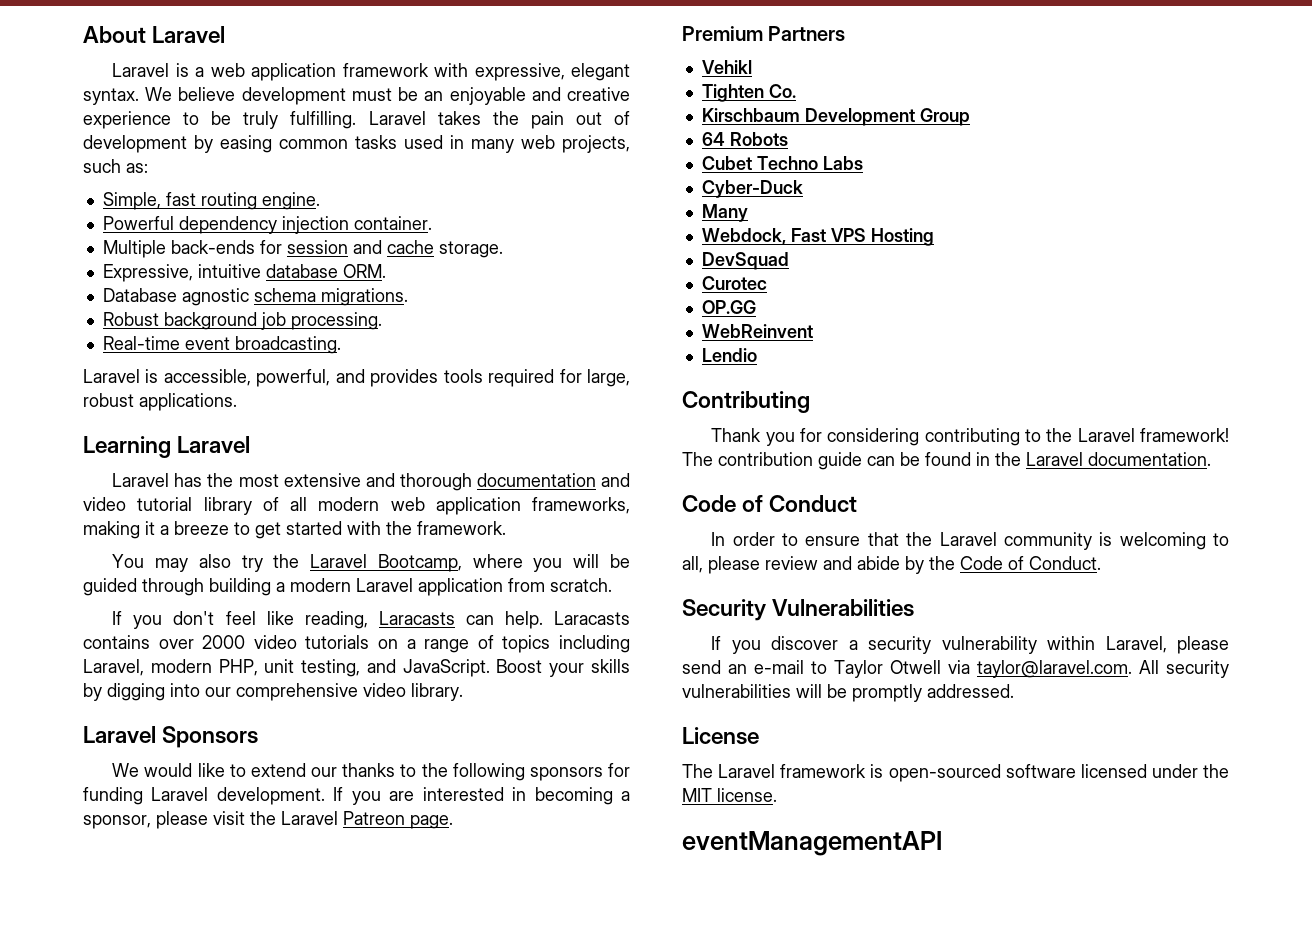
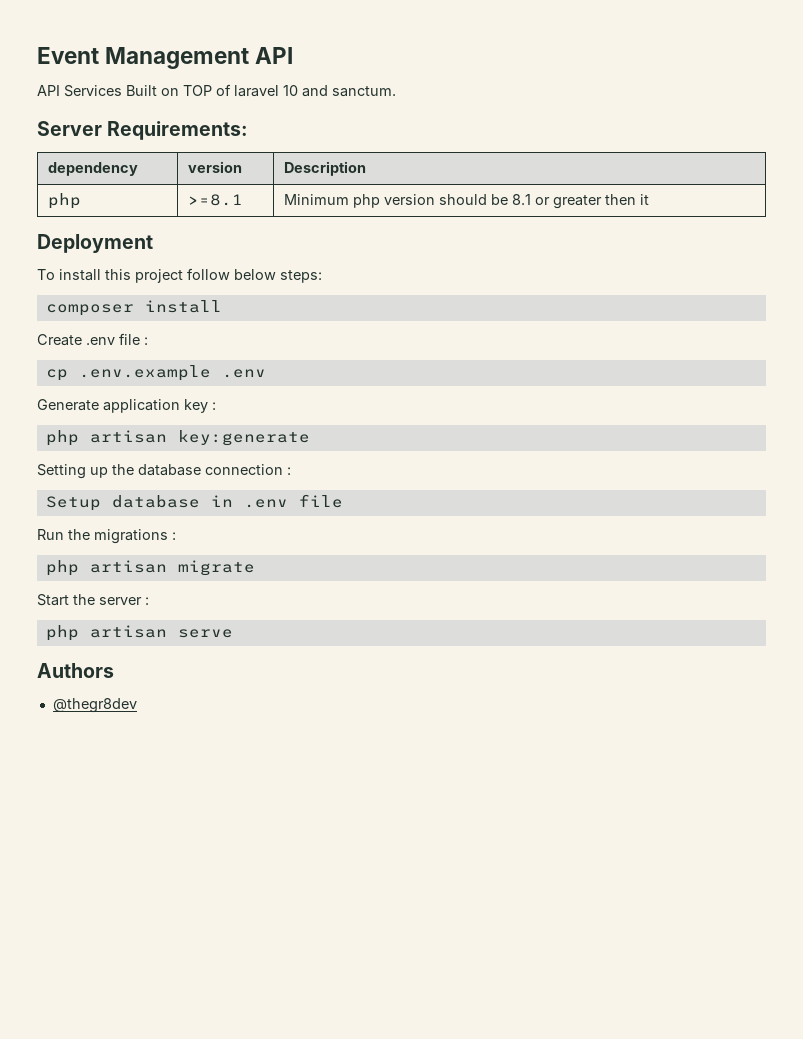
- About Laravel
- Laravel is a web application framework with expressive, elegant syntax. We believe development must be an enjoyable and creative experience to be truly fulfilling. Laravel takes the pain out of development by easing common tasks used in many web projects, such as:
- Simple, fast routing engine.
- Powerful dependency injection container.
- Multiple back-ends for session and cache storage.
- Expressive, intuitive database ORM.
- Database agnostic schema migrations.
- Robust background job processing.
- Real-time event broadcasting.
- Laravel is accessible, powerful, and provides tools required for large, robust applications.
- Learning Laravel
- Laravel has the most extensive and thorough documentation and video tutorial library of all modern web application frameworks, making it a breeze to get started with the framework.
- You may also try the Laravel Bootcamp, where you will be guided through building a modern Laravel application from scratch.
- If you don't feel like reading, Laracasts can help. Laracasts contains over 2000 video tutorials on a range of topics including Laravel, modern PHP, unit testing, and JavaScript. Boost your skills by digging into our comprehensive video library.
- Laravel Sponsors
- We would like to extend our thanks to the following sponsors for funding Laravel development. If you are interested in becoming a sponsor, please visit the Laravel Patreon page.
- Premium Partners
- Vehikl
- Tighten Co.
- Kirschbaum Development Group
- 64 Robots
- Cubet Techno Labs
- Cyber-Duck
- Many
- Webdock, Fast VPS Hosting
- DevSquad
- Curotec
- OP.GG
- WebReinvent
- Lendio
- Contributing
- Thank you for considering contributing to the Laravel framework! The contribution guide can be found in the Laravel documentation.
- Code of Conduct
- In order to ensure that the Laravel community is welcoming to all, please review and abide by the Code of Conduct.
- Security Vulnerabilities
- If you discover a security vulnerability within Laravel, please send an e-mail to Taylor Otwell via taylor@laravel.com. All security vulnerabilities will be promptly addressed.
- License
- The Laravel framework is open-sourced software licensed under the MIT license.
- eventManagementAPI
+ Event Management API
+ API Services Built on TOP of laravel 10 and sanctum.
+ Server Requirements:
+ dependency | version | Description
+ php | >=8.1 | Minimum php version should be 8.1 or greater then it
+ Deployment
+ To install this project follow below steps:
+ composer install
+ Create .env file :
+ cp .env.example .env
+ Generate application key :
+ php artisan key:generate
+ Setting up the database connection :
+ Setup database in .env file
+ Run the migrations :
+ php artisan migrate
+ Start the server :
+ php artisan serve
+ Authors
+ @thegr8dev

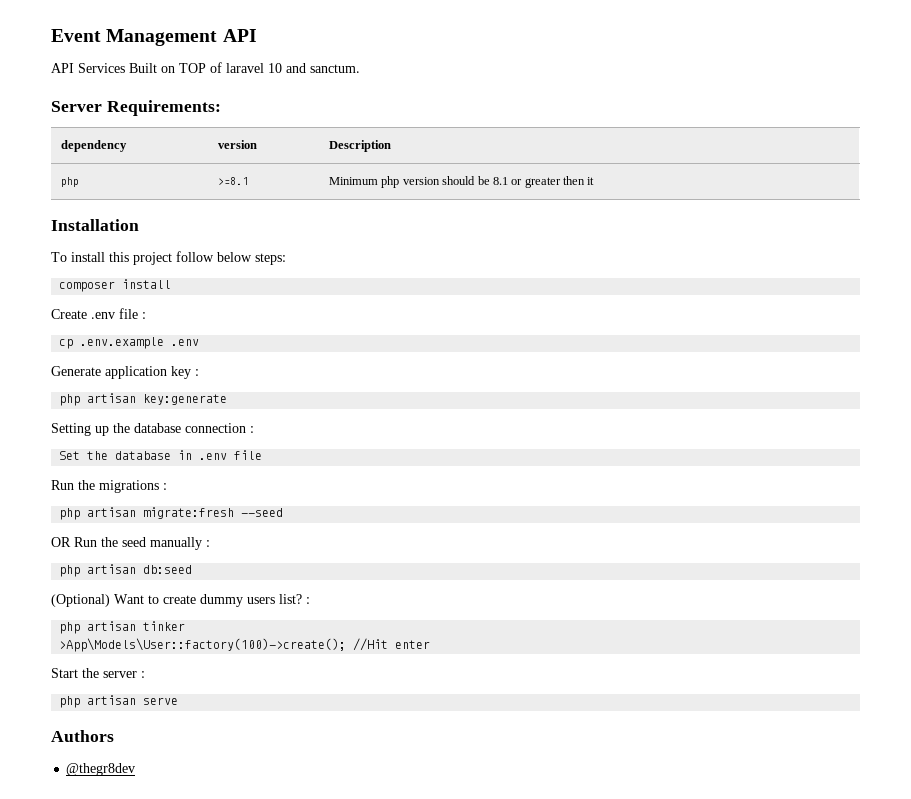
- Deployment
+ Installation
- Setup database in .env file
+ Set the database in .env file
- php artisan migrate
+ php artisan migrate:fresh --seed
+ OR Run the seed manually :
+ php artisan db:seed
+ (Optional) Want to create dummy users list? :
+ php artisan tinker
+ >App\Models\User::factory(100)->create(); //Hit enter

